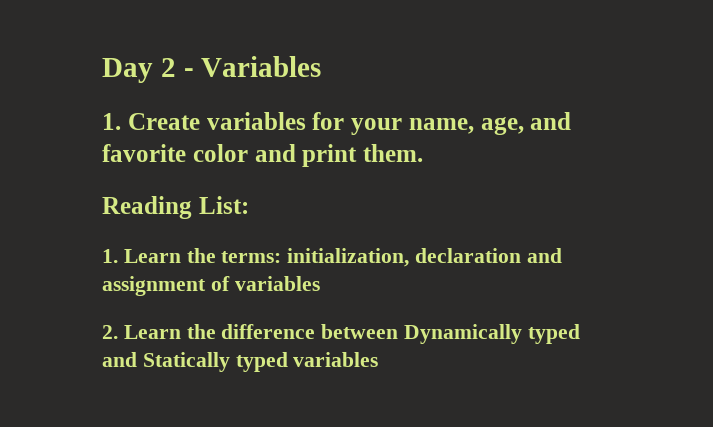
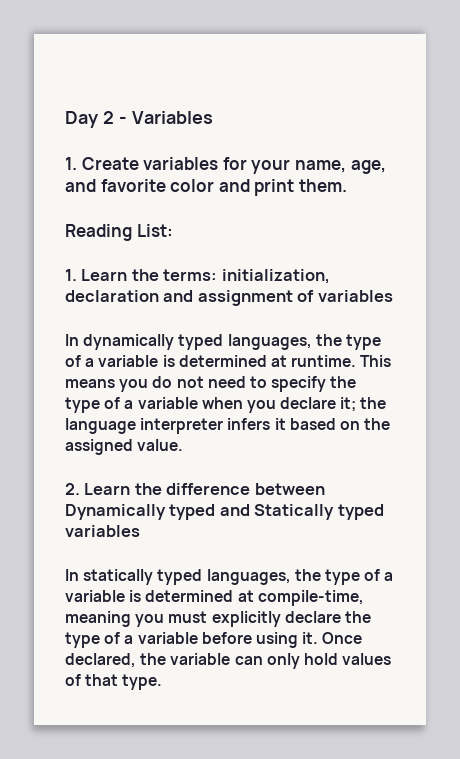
+ In dynamically typed languages, the type of a variable is determined at runtime. This means you do not need to specify the type of a variable when you declare it; the language interpreter infers it based on the assigned value.
+ In statically typed languages, the type of a variable is determined at compile-time, meaning you must explicitly declare the type of a variable before using it. Once declared, the variable can only hold values of that type.

